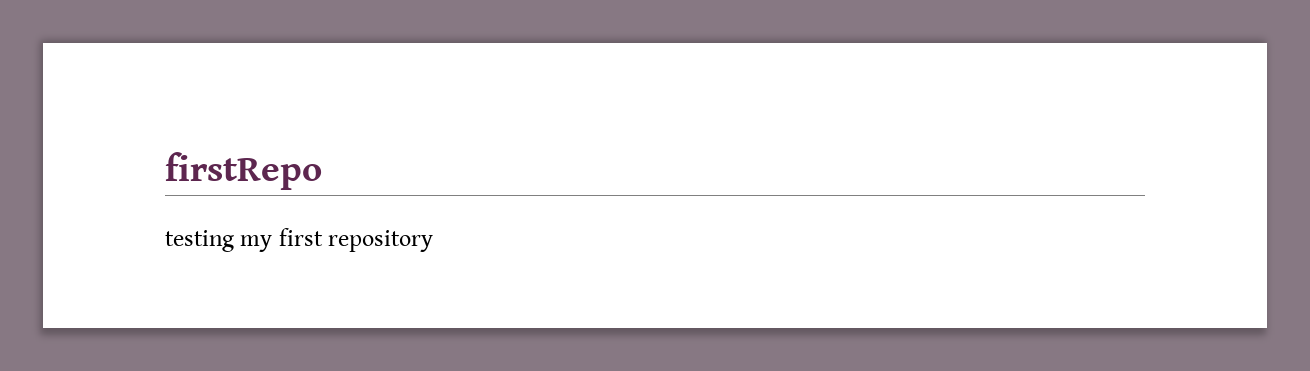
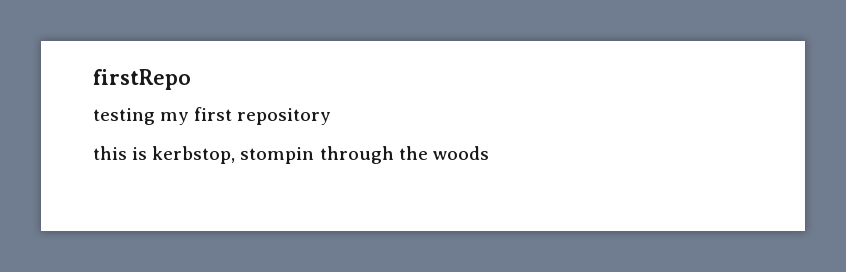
+ this is kerbstop, stompin through the woods

